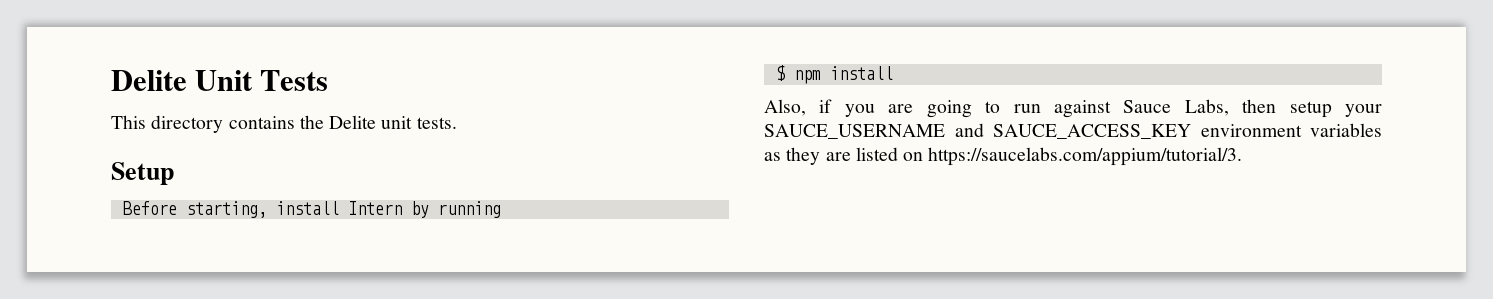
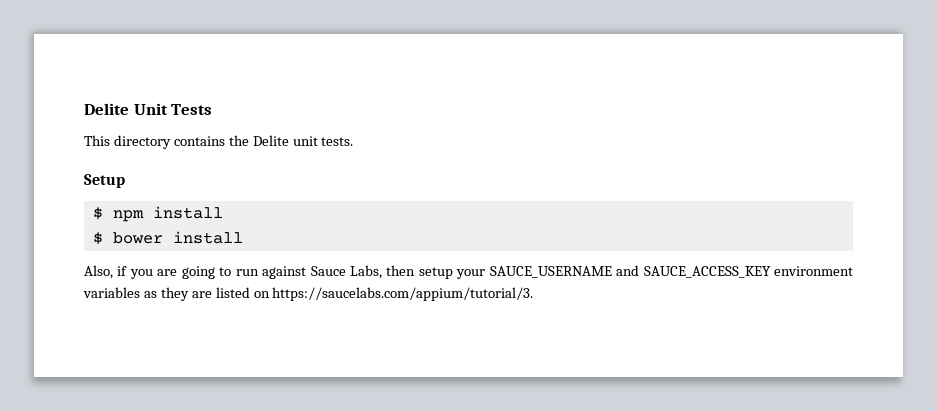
- Before starting, install Intern by running
  $ npm install
+ $ bower install

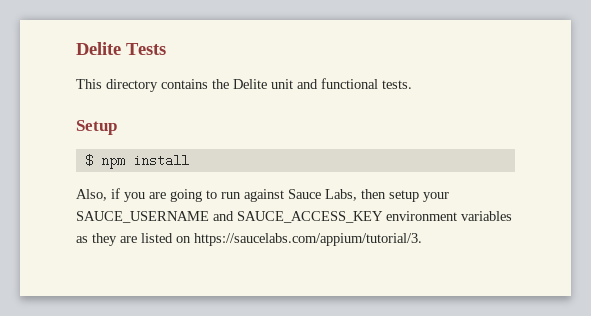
- Delite Unit Tests
+ Delite Tests
- This directory contains the Delite unit tests.
+ This directory contains the Delite unit and functional tests.
- $ bower install

